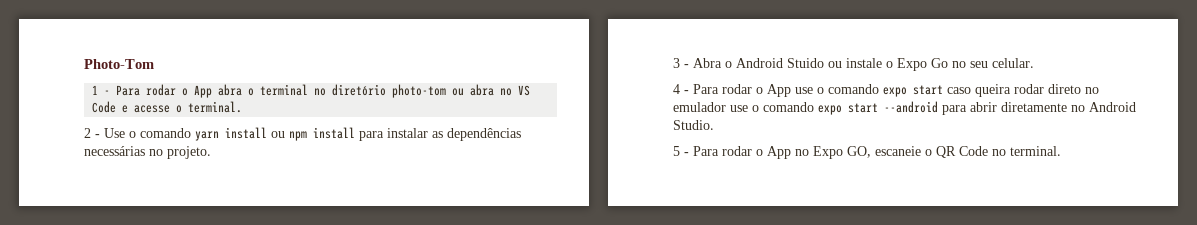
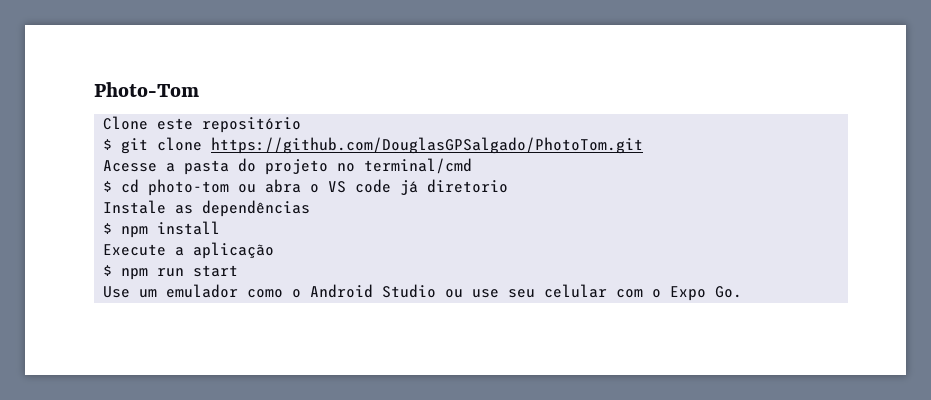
- 1 - Para rodar o App abra o terminal no diretório photo-tom ou abra no VS Code e acesse o terminal.
- 2 - Use o comando yarn install ou npm install para instalar as dependências necessárias no projeto.
- 3 - Abra o Android Stuido ou instale o Expo Go no seu celular.
- 4 - Para rodar o App use o comando expo start caso queira rodar direto no emulador use o comando expo start --android para abrir diretamente no Android Studio.
- 5 - Para rodar o App no Expo GO, escaneie o QR Code no terminal.
+ Clone este repositório
+ $ git clone https://github.com/DouglasGPSalgado/PhotoTom.git
+ Acesse a pasta do projeto no terminal/cmd
+ $ cd photo-tom ou abra o VS code já diretorio
+ Instale as dependências
+ $ npm install
+ Execute a aplicação
+ $ npm run start
+ Use um emulador como o Android Studio ou use seu celular com o Expo Go.

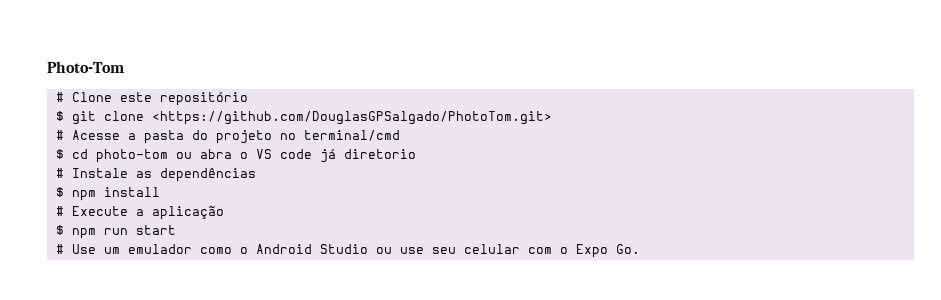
- Clone este repositório
+ # Clone este repositório
- $ git clone https://github.com/DouglasGPSalgado/PhotoTom.git
- Acesse a pasta do projeto no terminal/cmd
+ $ git clone <https://github.com/DouglasGPSalgado/PhotoTom.git>
+ # Acesse a pasta do projeto no terminal/cmd
- Instale as dependências
+ # Instale as dependências
- Execute a aplicação
+ # Execute a aplicação
- Use um emulador como o Android Studio ou use seu celular com o Expo Go.
+ # Use um emulador como o Android Studio ou use seu celular com o Expo Go.

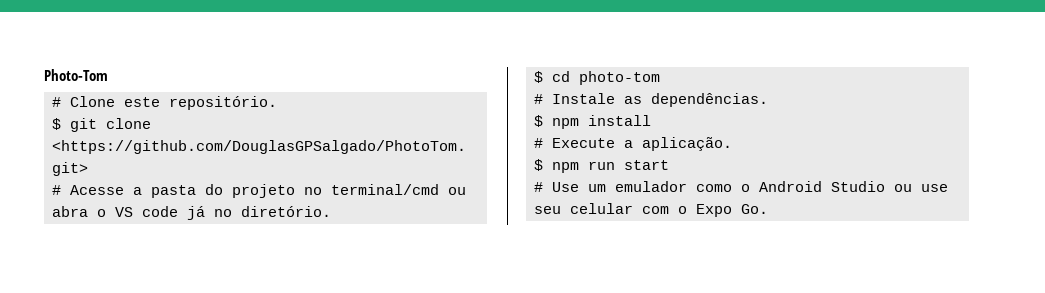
- # Clone este repositório
+ # Clone este repositório.
- # Acesse a pasta do projeto no terminal/cmd
- $ cd photo-tom ou abra o VS code já diretorio
+ # Acesse a pasta do projeto no terminal/cmd ou abra o VS code já no diretório.
+ $ cd photo-tom
- # Instale as dependências
+ # Instale as dependências.
- # Execute a aplicação
+ # Execute a aplicação.

